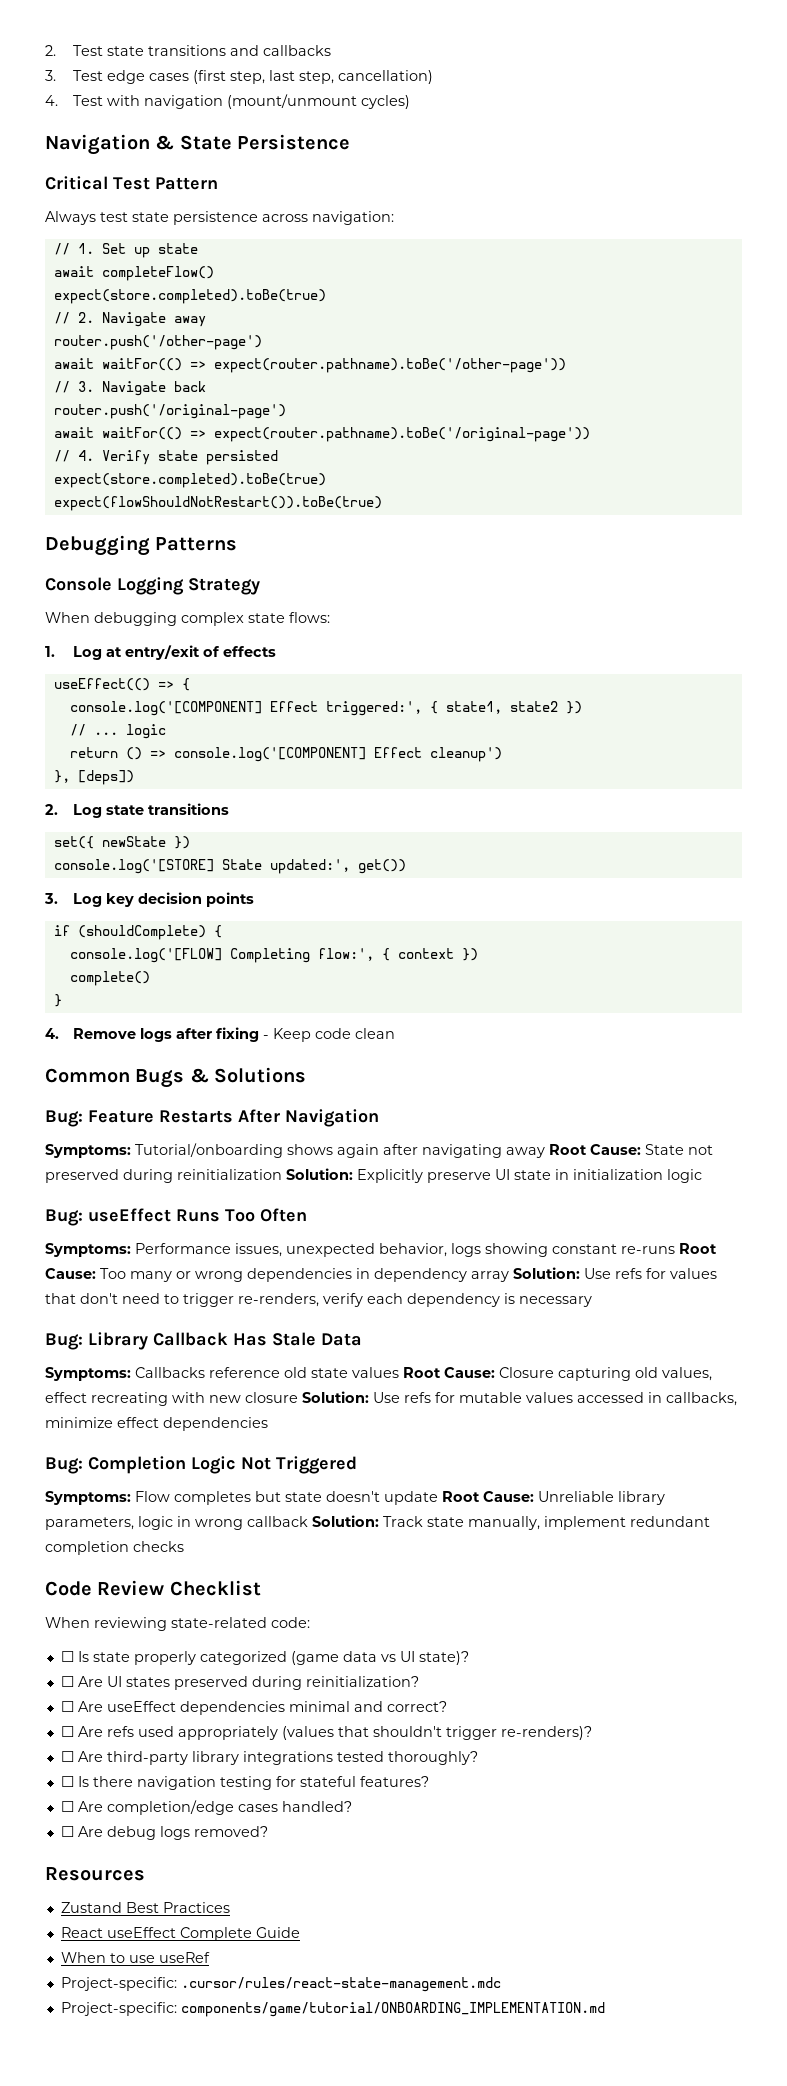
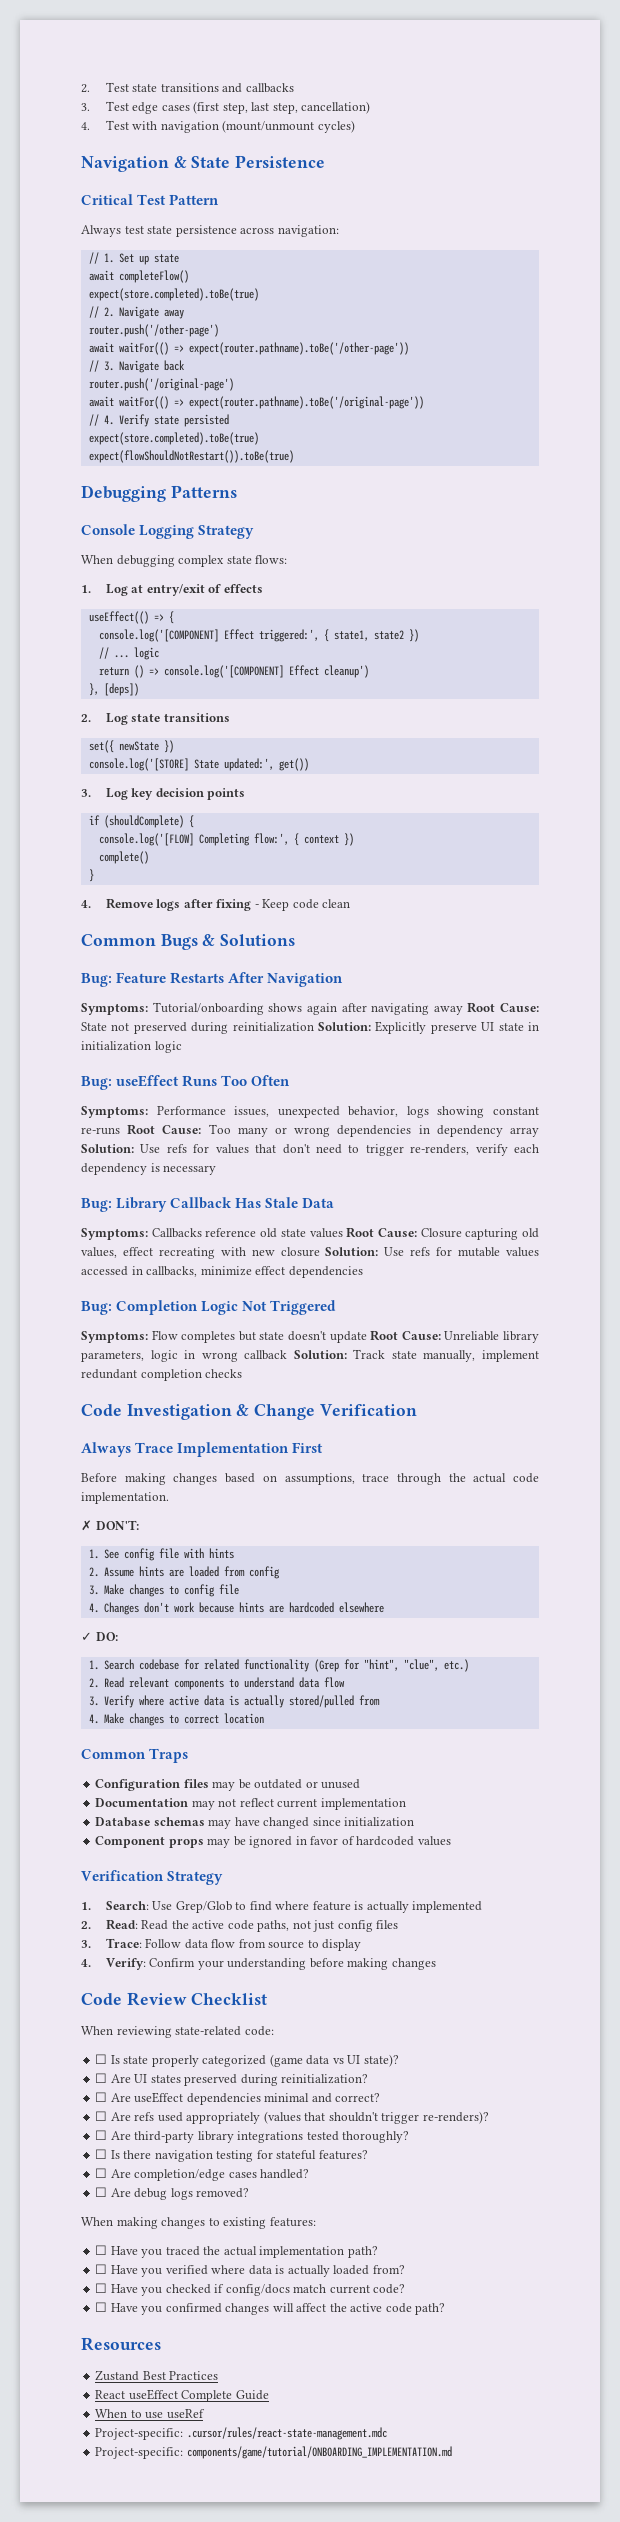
+ Code Investigation & Change Verification
+ Always Trace Implementation First
+ Before making changes based on assumptions, trace through the actual code implementation.
+ ✗ DON'T:
+ 1. See config file with hints
+ 2. Assume hints are loaded from config
+ 3. Make changes to config file
+ 4. Changes don't work because hints are hardcoded elsewhere
+ ✓ DO:
+ 1. Search codebase for related functionality (Grep for "hint", "clue", etc.)
+ 2. Read relevant components to understand data flow
+ 3. Verify where active data is actually stored/pulled from
+ 4. Make changes to correct location
+ Common Traps
+ Configuration files may be outdated or unused
+ Documentation may not reflect current implementation
+ Database schemas may have changed since initialization
+ Component props may be ignored in favor of hardcoded values
+ Verification Strategy
+ 1. Search: Use Grep/Glob to find where feature is actually implemented
+ 2. Read: Read the active code paths, not just config files
+ 3. Trace: Follow data flow from source to display
+ 4. Verify: Confirm your understanding before making changes
+ When making changes to existing features:
+ ☐ Have you traced the actual implementation path?
+ ☐ Have you verified where data is actually loaded from?
+ ☐ Have you checked if config/docs match current code?
+ ☐ Have you confirmed changes will affect the active code path?

